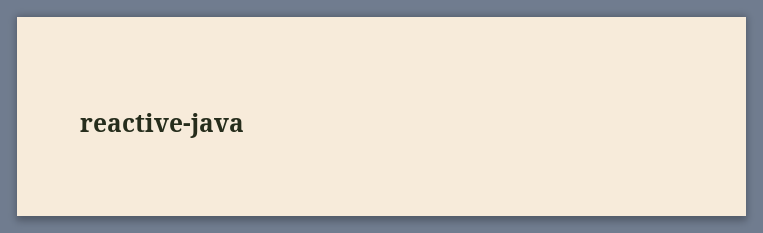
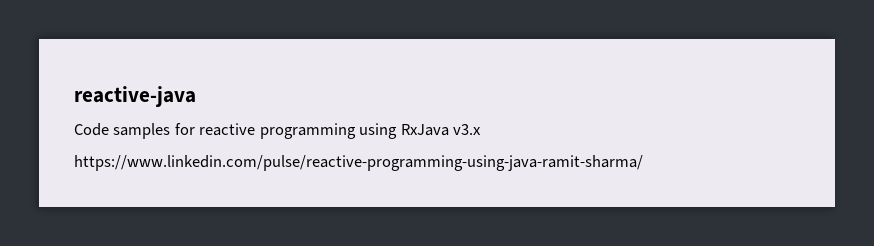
+ Code samples for reactive programming using RxJava v3.x
+ https://www.linkedin.com/pulse/reactive-programming-using-java-ramit-sharma/

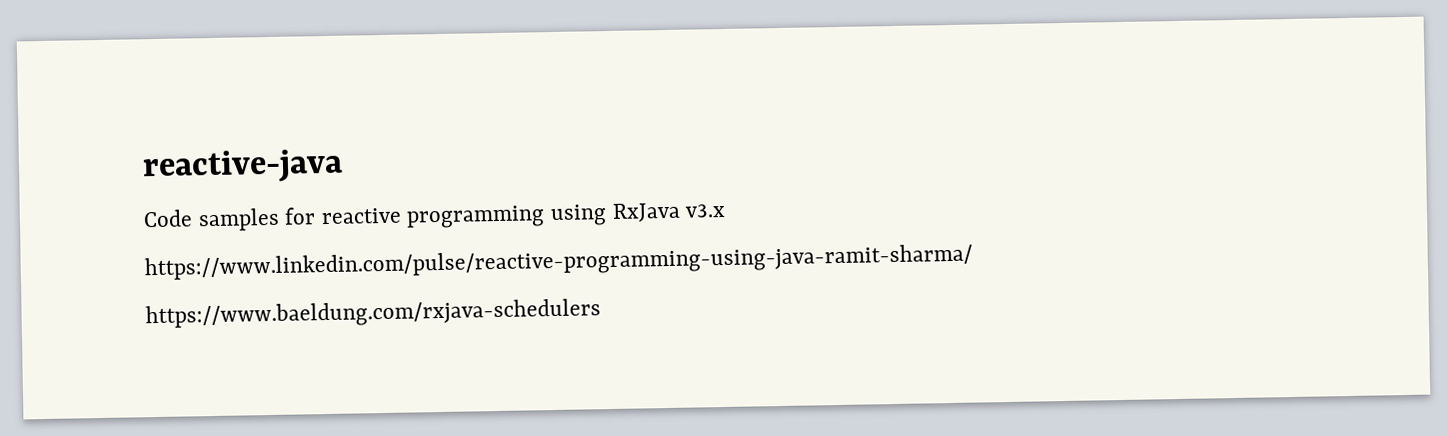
+ https://www.baeldung.com/rxjava-schedulers

